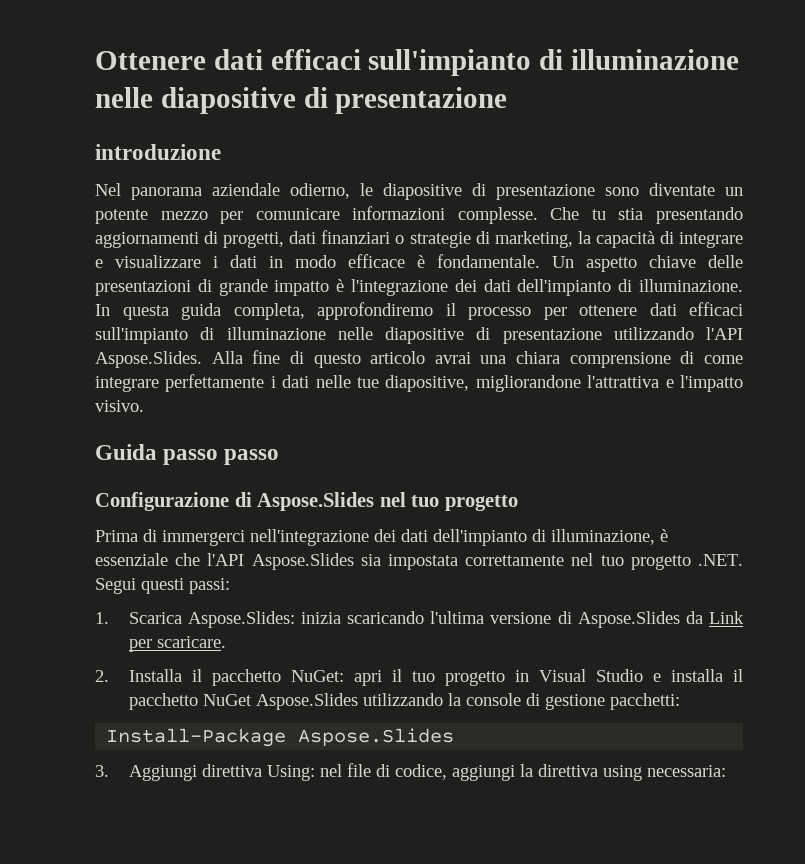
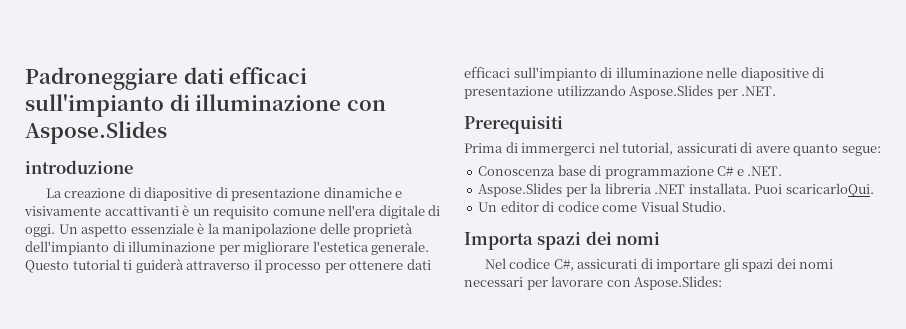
- Ottenere dati efficaci sull'impianto di illuminazione nelle diapositive di presentazione
+ Padroneggiare dati efficaci sull'impianto di illuminazione con Aspose.Slides
  introduzione
- Nel panorama aziendale odierno, le diapositive di presentazione sono diventate un potente mezzo per comunicare informazioni complesse. Che tu stia presentando aggiornamenti di progetti, dati finanziari o strategie di marketing, la capacità di integrare e visualizzare i dati in modo efficace è fondamentale. Un aspetto chiave delle presentazioni di grande impatto è l'integrazione dei dati dell'impianto di illuminazione. In questa guida completa, approfondiremo il processo per ottenere dati efficaci sull'impianto di illuminazione nelle diapositive di presentazione utilizzando l'API Aspose.Slides. Alla fine di questo articolo avrai una chiara comprensione di come integrare perfettamente i dati nelle tue diapositive, migliorandone l'attrattiva e l'impatto visivo.
- Guida passo passo
- Configurazione di Aspose.Slides nel tuo progetto
- Prima di immergerci nell'integrazione dei dati dell'impianto di illuminazione, è essenziale che l'API Aspose.Slides sia impostata correttamente nel tuo progetto .NET. Segui questi passi:
- 1. Scarica Aspose.Slides: inizia scaricando l'ultima versione di Aspose.Slides da Link per scaricare.
- 2. Installa il pacchetto NuGet: apri il tuo progetto in Visual Studio e installa il pacchetto NuGet Aspose.Slides utilizzando la console di gestione pacchetti:
- Install-Package Aspose.Slides
- 3. Aggiungi direttiva Using: nel file di codice, aggiungi la direttiva using necessaria:
+ La creazione di diapositive di presentazione dinamiche e visivamente accattivanti è un requisito comune nell'era digitale di oggi. Un aspetto essenziale è la manipolazione delle proprietà dell'impianto di illuminazione per migliorare l'estetica generale. Questo tutorial ti guiderà attraverso il processo per ottenere dati efficaci sull'impianto di illuminazione nelle diapositive di presentazione utilizzando Aspose.Slides per .NET.
+ Prerequisiti
+ Prima di immergerci nel tutorial, assicurati di avere quanto segue:
+ Conoscenza base di programmazione C# e .NET.
+ Aspose.Slides per la libreria .NET installata. Puoi scaricarloQui.
+ Un editor di codice come Visual Studio.
+ Importa spazi dei nomi
+ Nel codice C#, assicurati di importare gli spazi dei nomi necessari per lavorare con Aspose.Slides:

